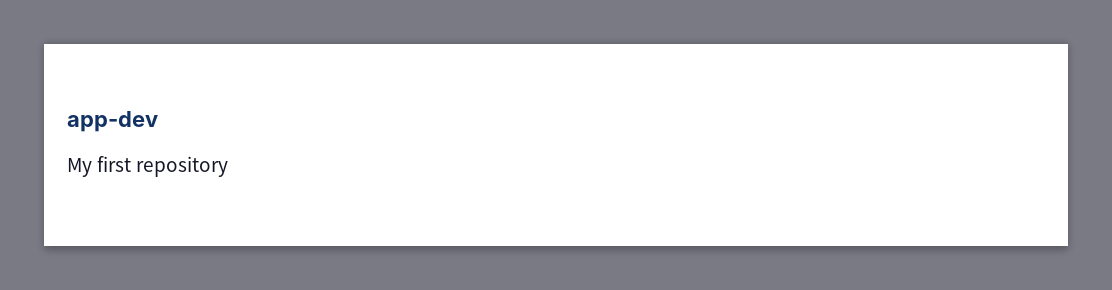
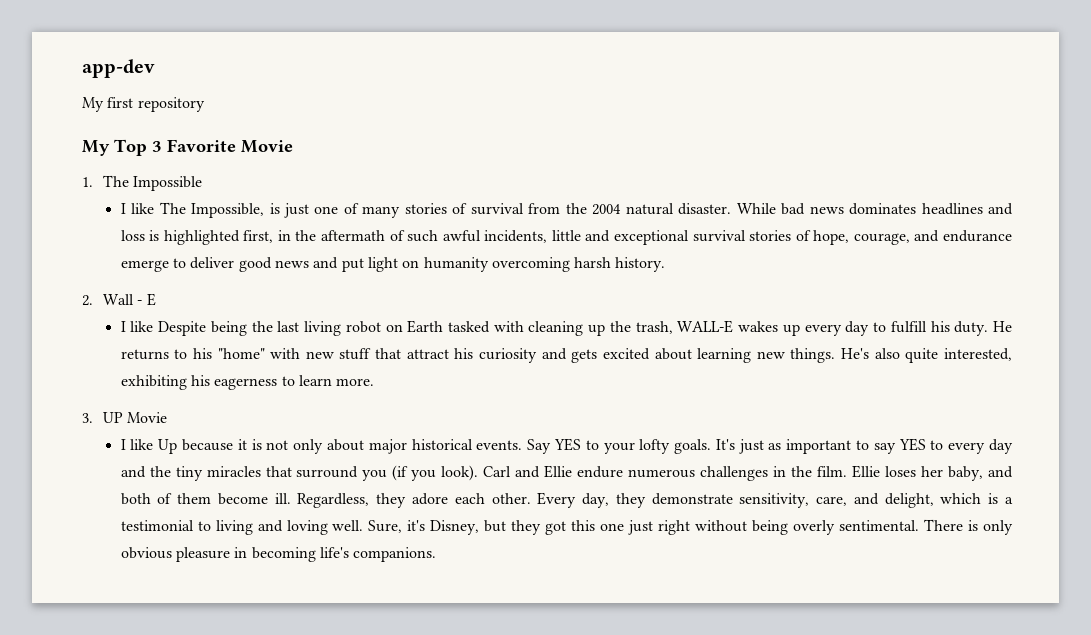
+ My Top 3 Favorite Movie
+ 1. The Impossible
+ I like The Impossible, is just one of many stories of survival from the 2004 natural disaster. While bad news dominates headlines and loss is highlighted first, in the aftermath of such awful incidents, little and exceptional survival stories of hope, courage, and endurance emerge to deliver good news and put light on humanity overcoming harsh history.
+ 2. Wall - E
+ I like Despite being the last living robot on Earth tasked with cleaning up the trash, WALL-E wakes up every day to fulfill his duty. He returns to his "home" with new stuff that attract his curiosity and gets excited about learning new things. He's also quite interested, exhibiting his eagerness to learn more.
+ 3. UP Movie
+ I like Up because it is not only about major historical events. Say YES to your lofty goals. It's just as important to say YES to every day and the tiny miracles that surround you (if you look). Carl and Ellie endure numerous challenges in the film. Ellie loses her baby, and both of them become ill. Regardless, they adore each other. Every day, they demonstrate sensitivity, care, and delight, which is a testimonial to living and loving well. Sure, it's Disney, but they got this one just right without being overly sentimental. There is only obvious pleasure in becoming life's companions.

